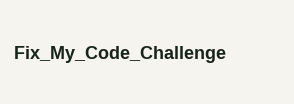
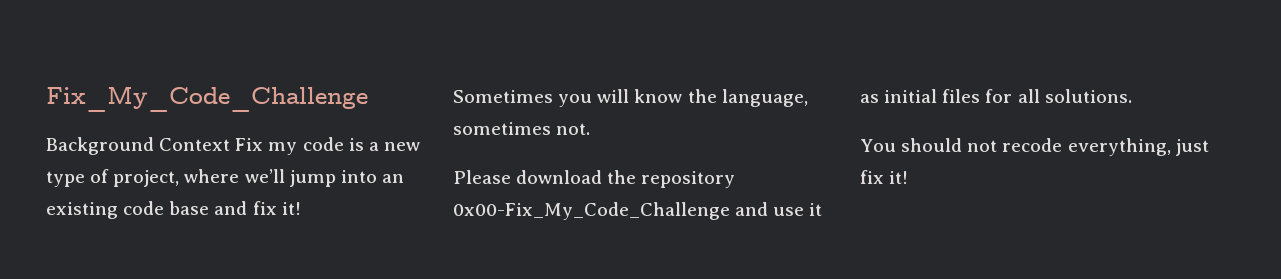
+ Background Context Fix my code is a new type of project, where we’ll jump into an existing code base and fix it!
+ Sometimes you will know the language, sometimes not.
+ Please download the repository 0x00-Fix_My_Code_Challenge and use it as initial files for all solutions.
+ You should not recode everything, just fix it!

